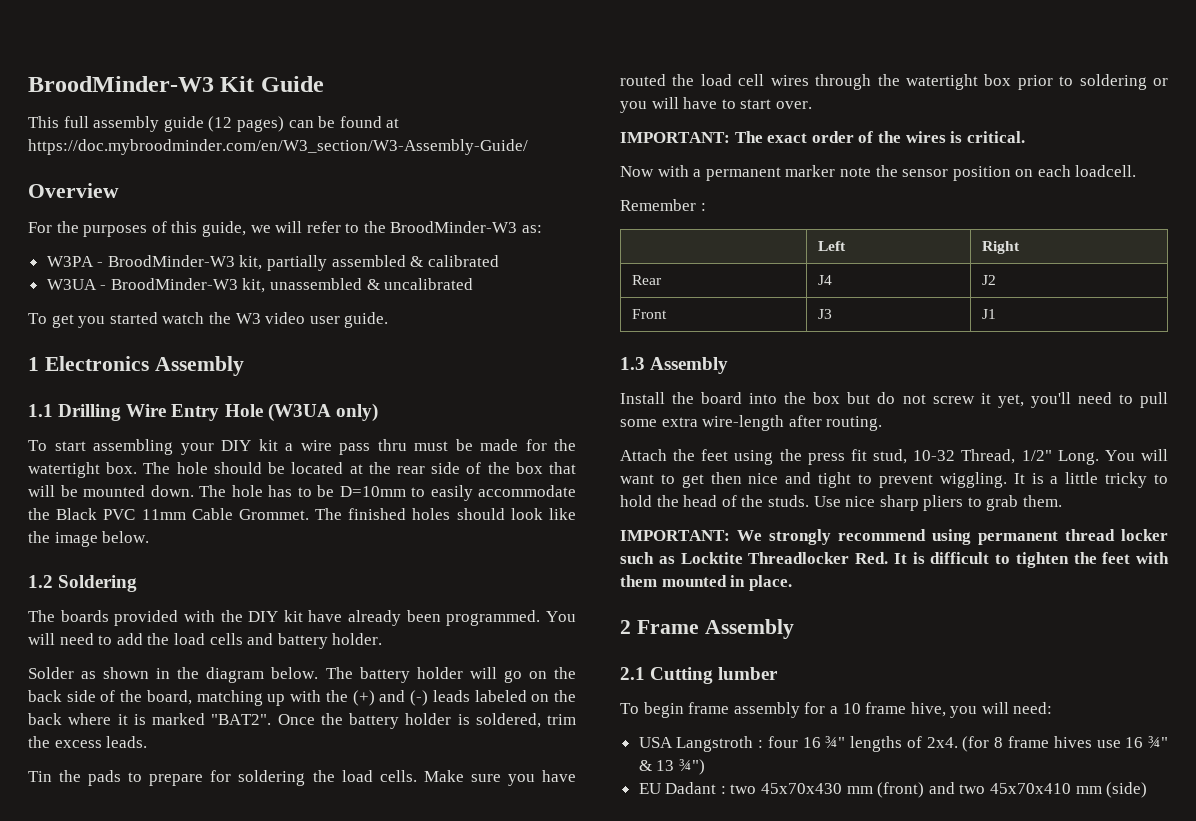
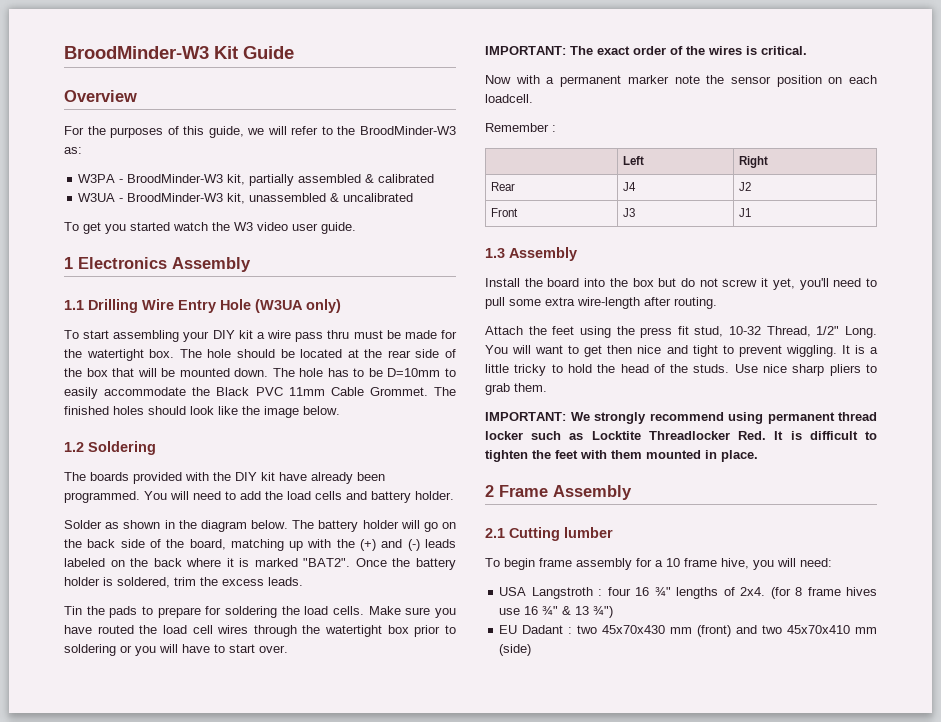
- This full assembly guide (12 pages) can be found at https://doc.mybroodminder.com/en/W3_section/W3-Assembly-Guide/

